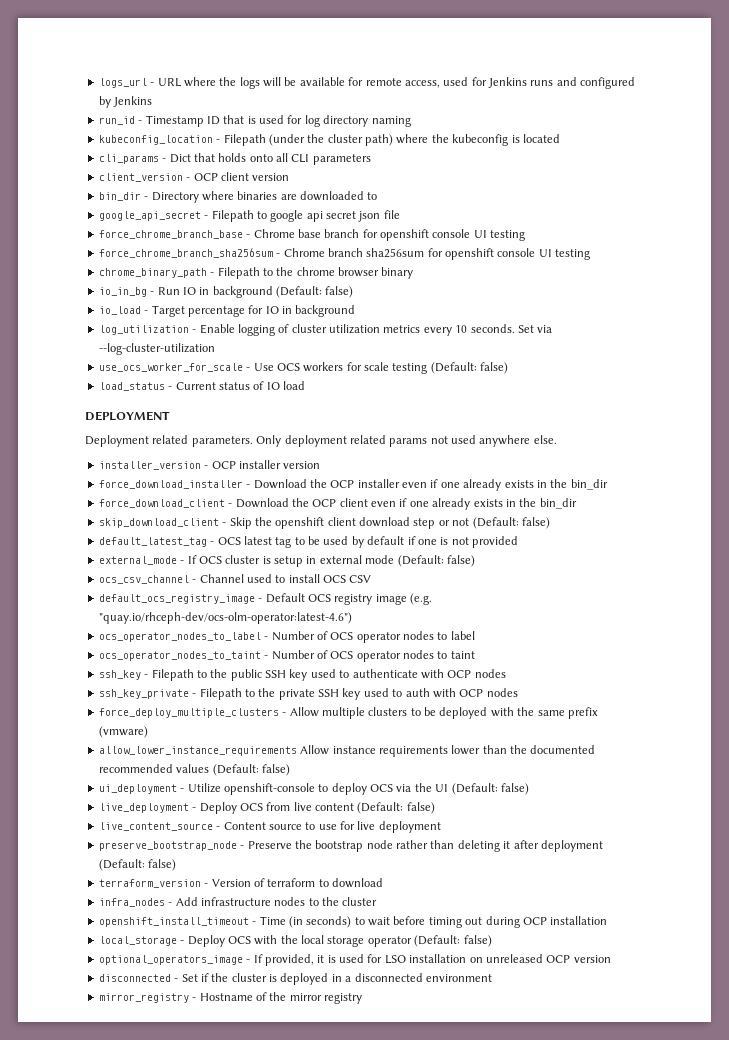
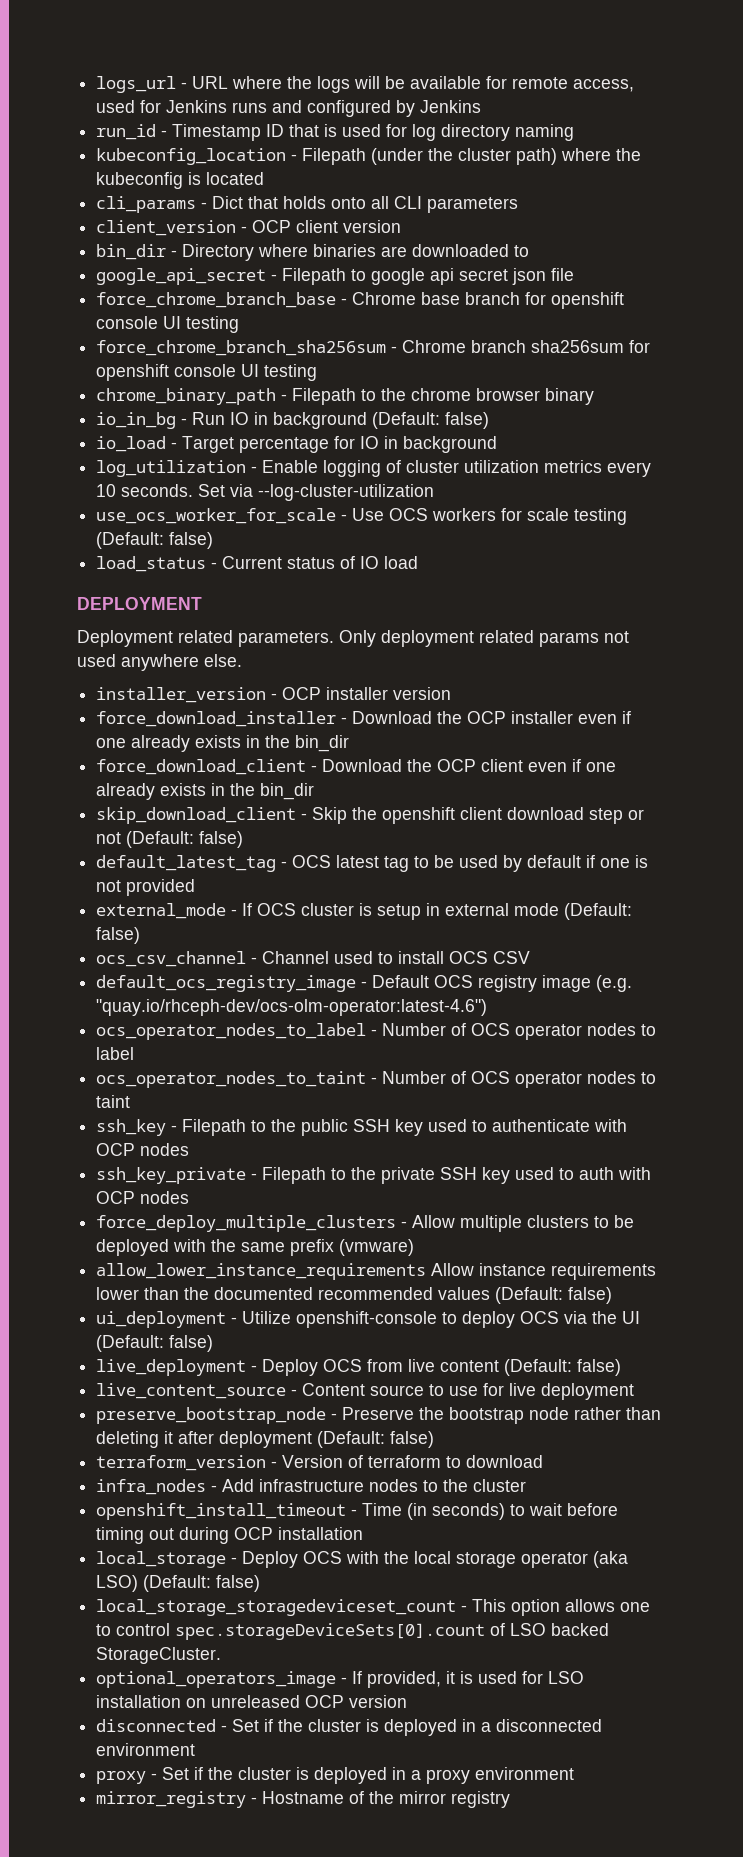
- local_storage - Deploy OCS with the local storage operator (Default: false)
+ local_storage - Deploy OCS with the local storage operator (aka LSO) (Default: false)
+ local_storage_storagedeviceset_count - This option allows one to control spec.storageDeviceSets[0].count of LSO backed StorageCluster.
+ proxy - Set if the cluster is deployed in a proxy environment

